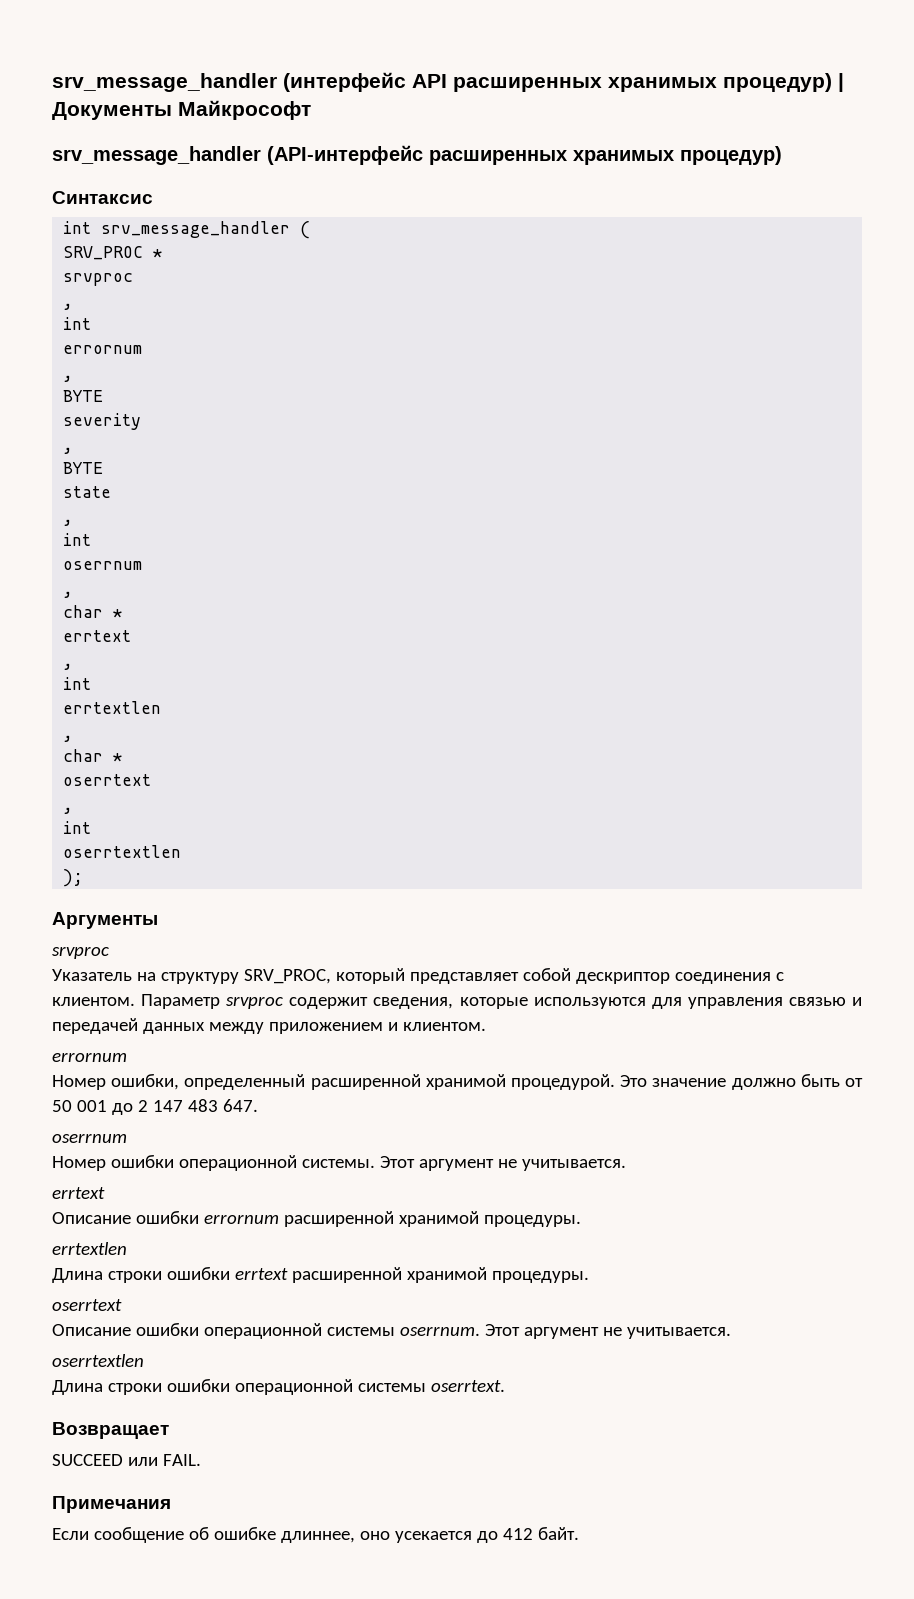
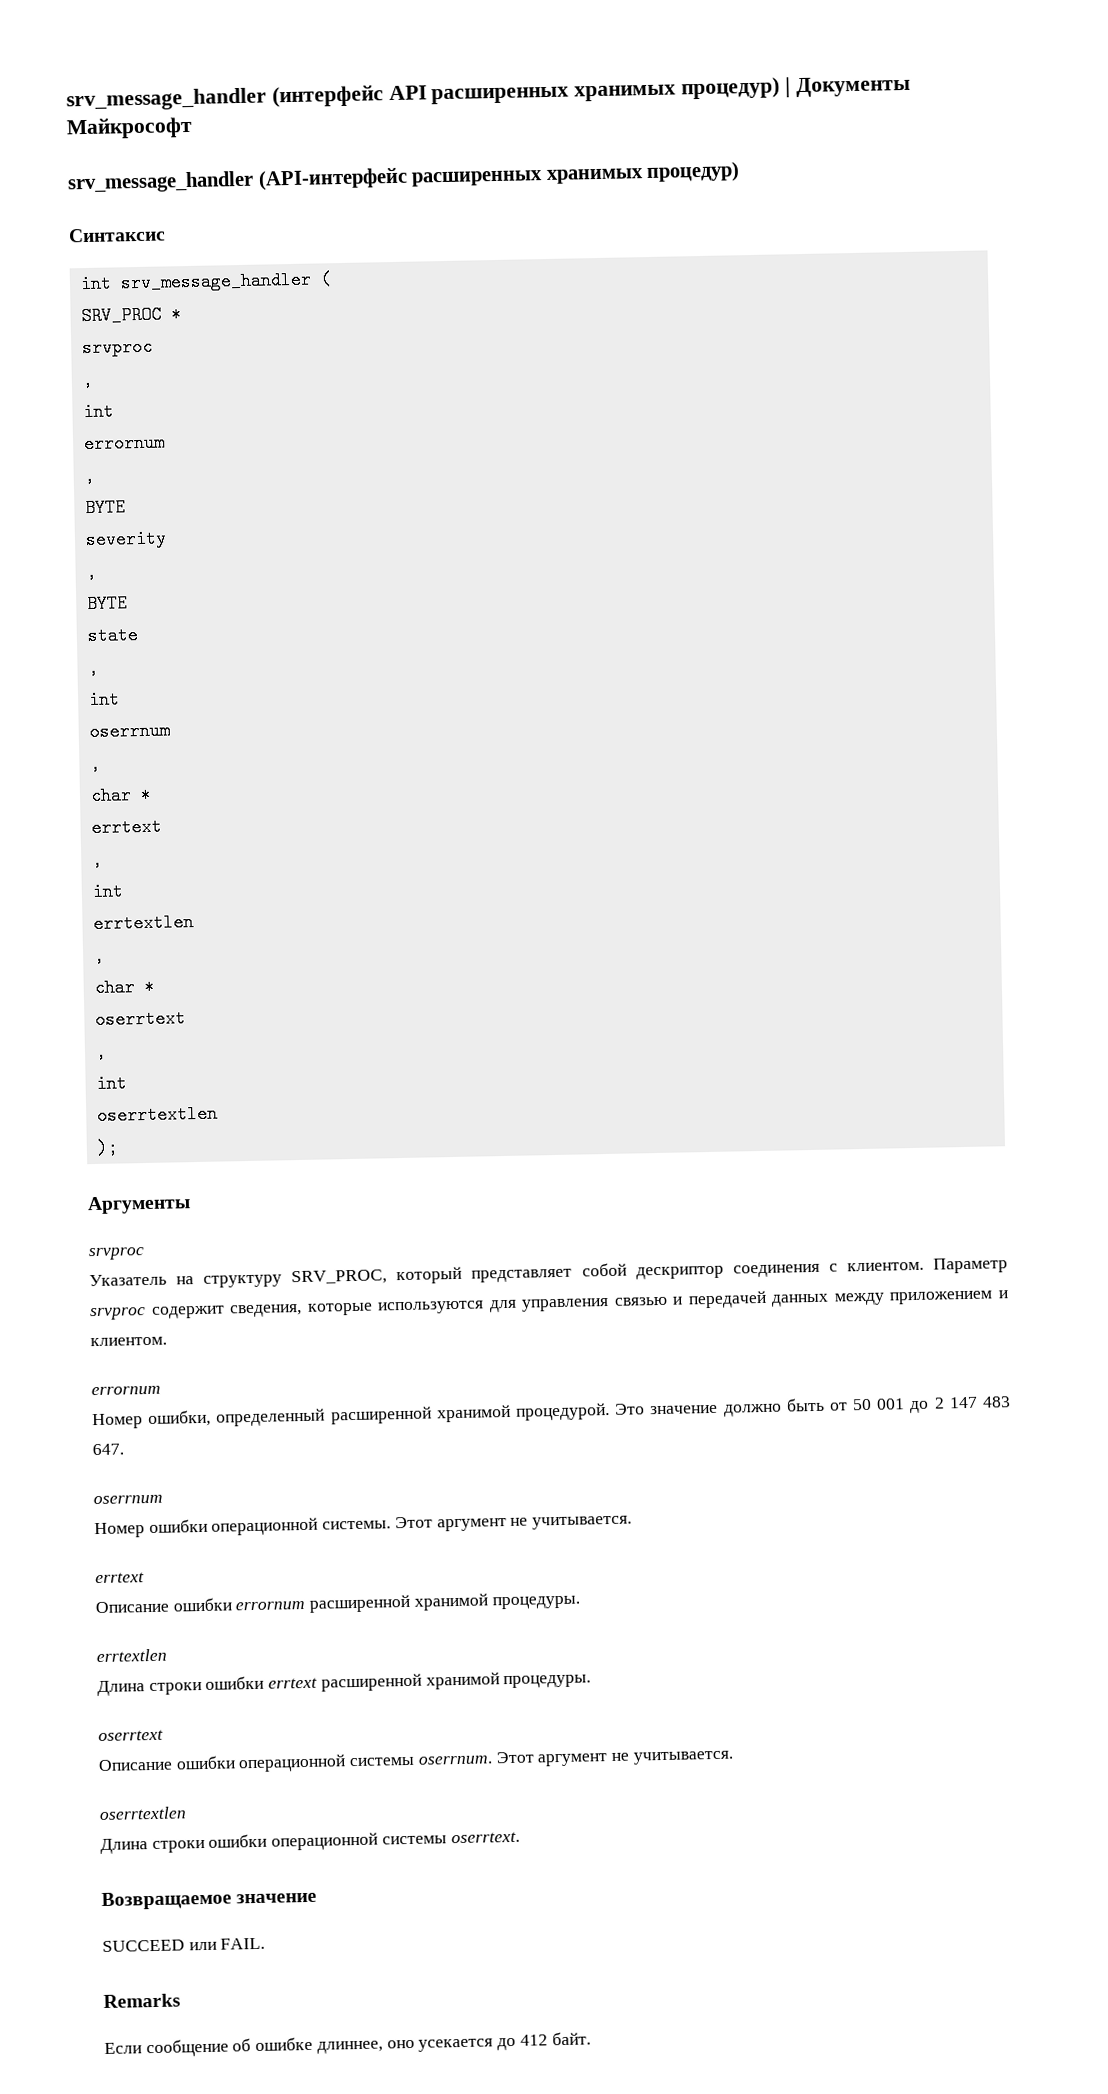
- Возвращает
+ Возвращаемое значение
- Примечания
+ Remarks

